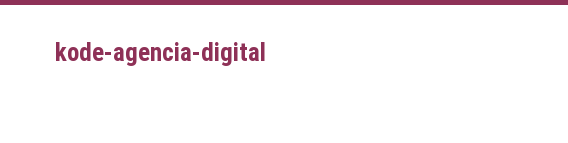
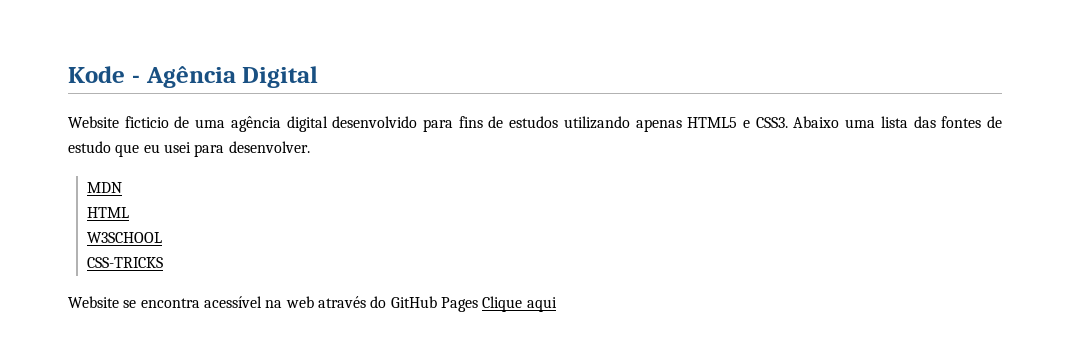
- kode-agencia-digital
+ Kode - Agência Digital
+ Website ficticio de uma agência digital desenvolvido para fins de estudos utilizando apenas HTML5 e CSS3. Abaixo uma lista das fontes de estudo que eu usei para desenvolver.
+ MDN
+ HTML
+ W3SCHOOL
+ CSS-TRICKS
+ Website se encontra acessível na web através do GitHub Pages Clique aqui

